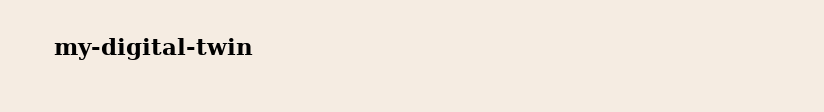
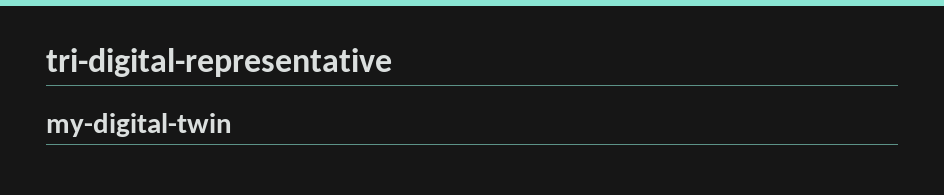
+ tri-digital-representative

